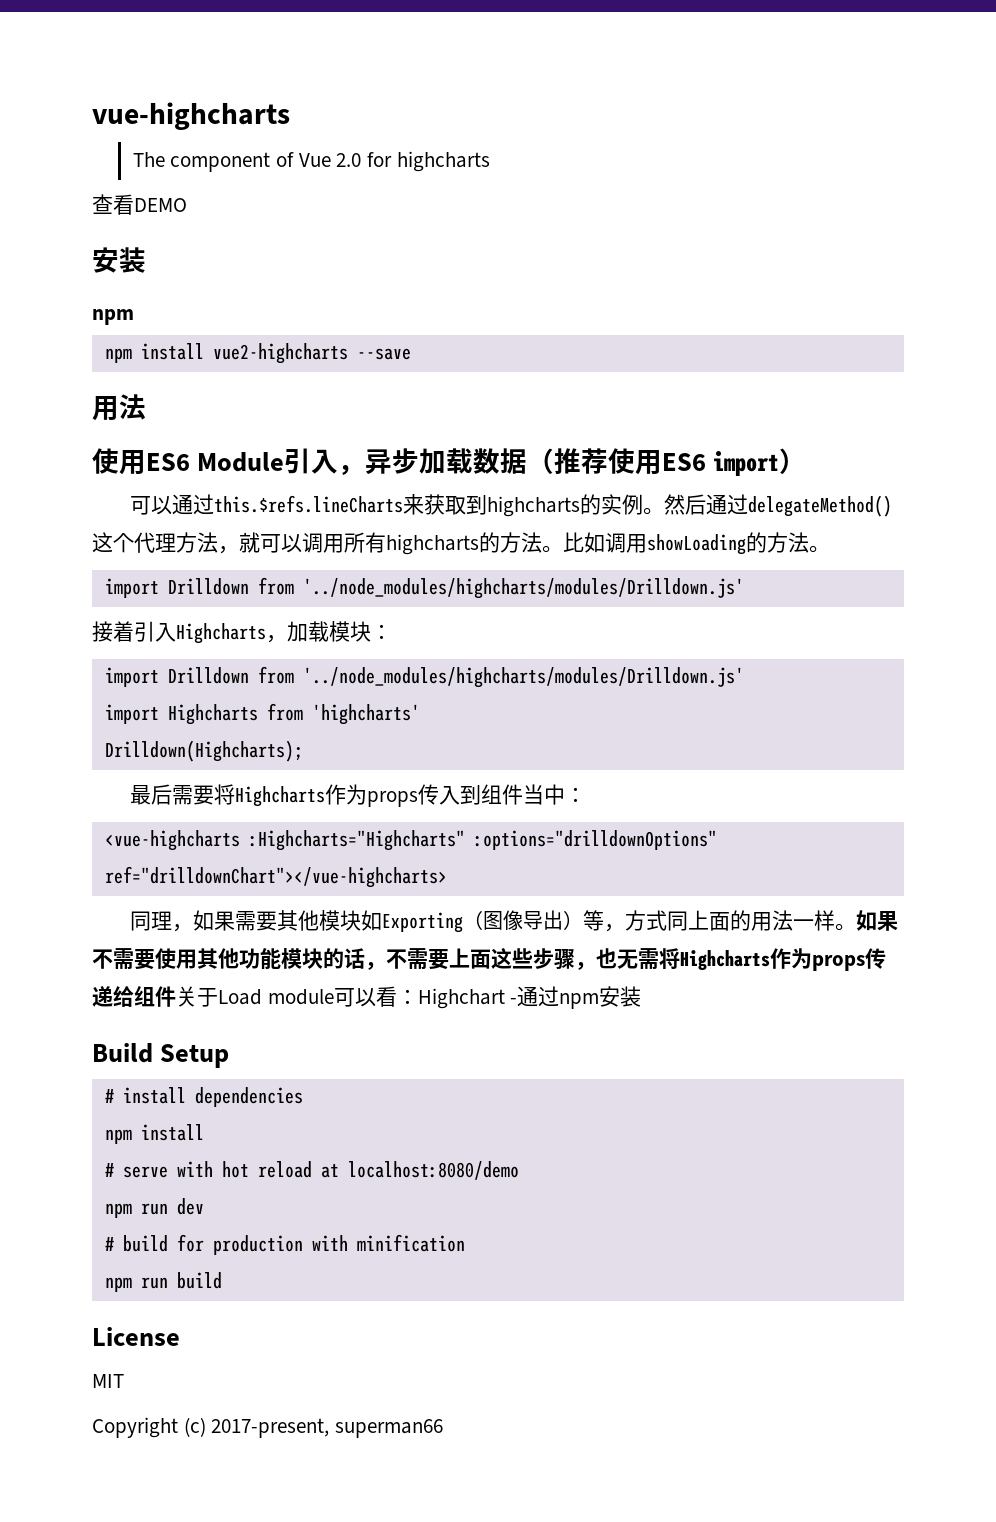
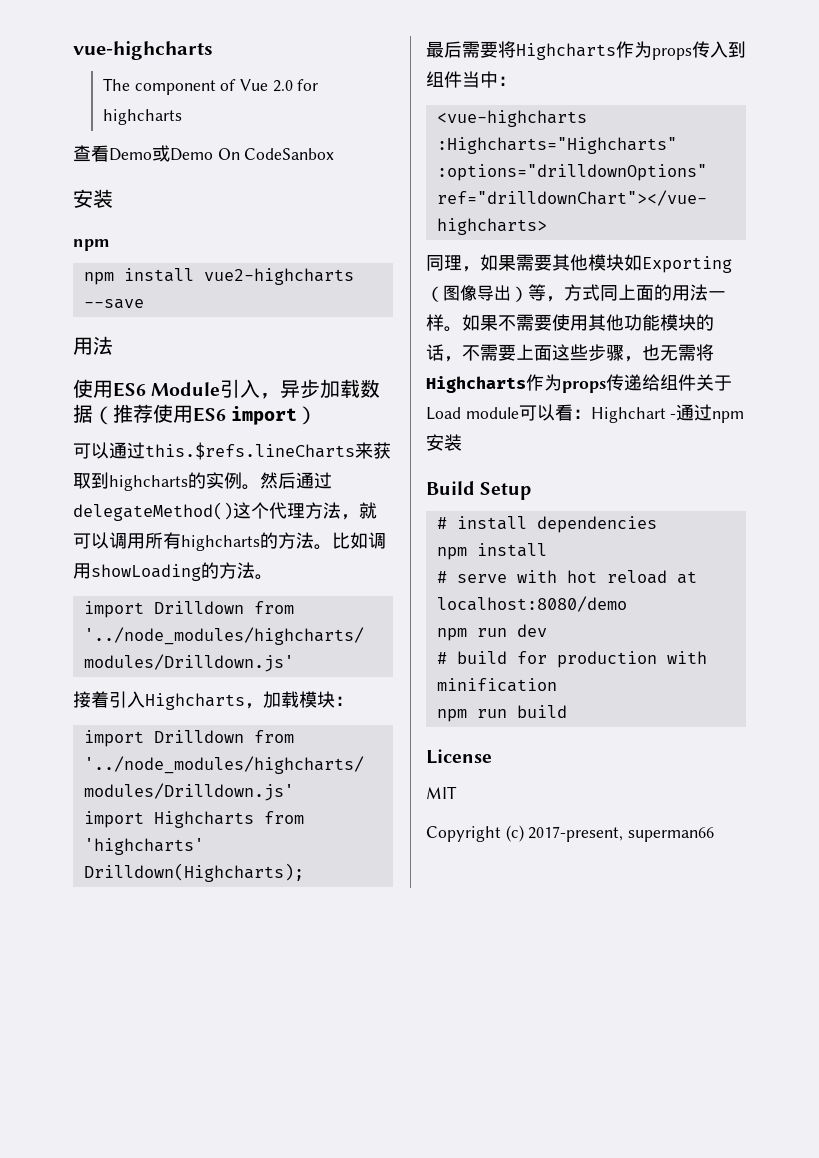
- 查看DEMO
+ 查看Demo或Demo On CodeSanbox

